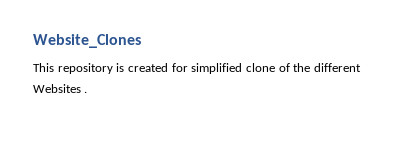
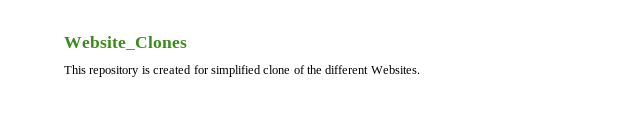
- This repository is created for simplified clone of the different Websites .
+ This repository is created for simplified clone of the different Websites.

